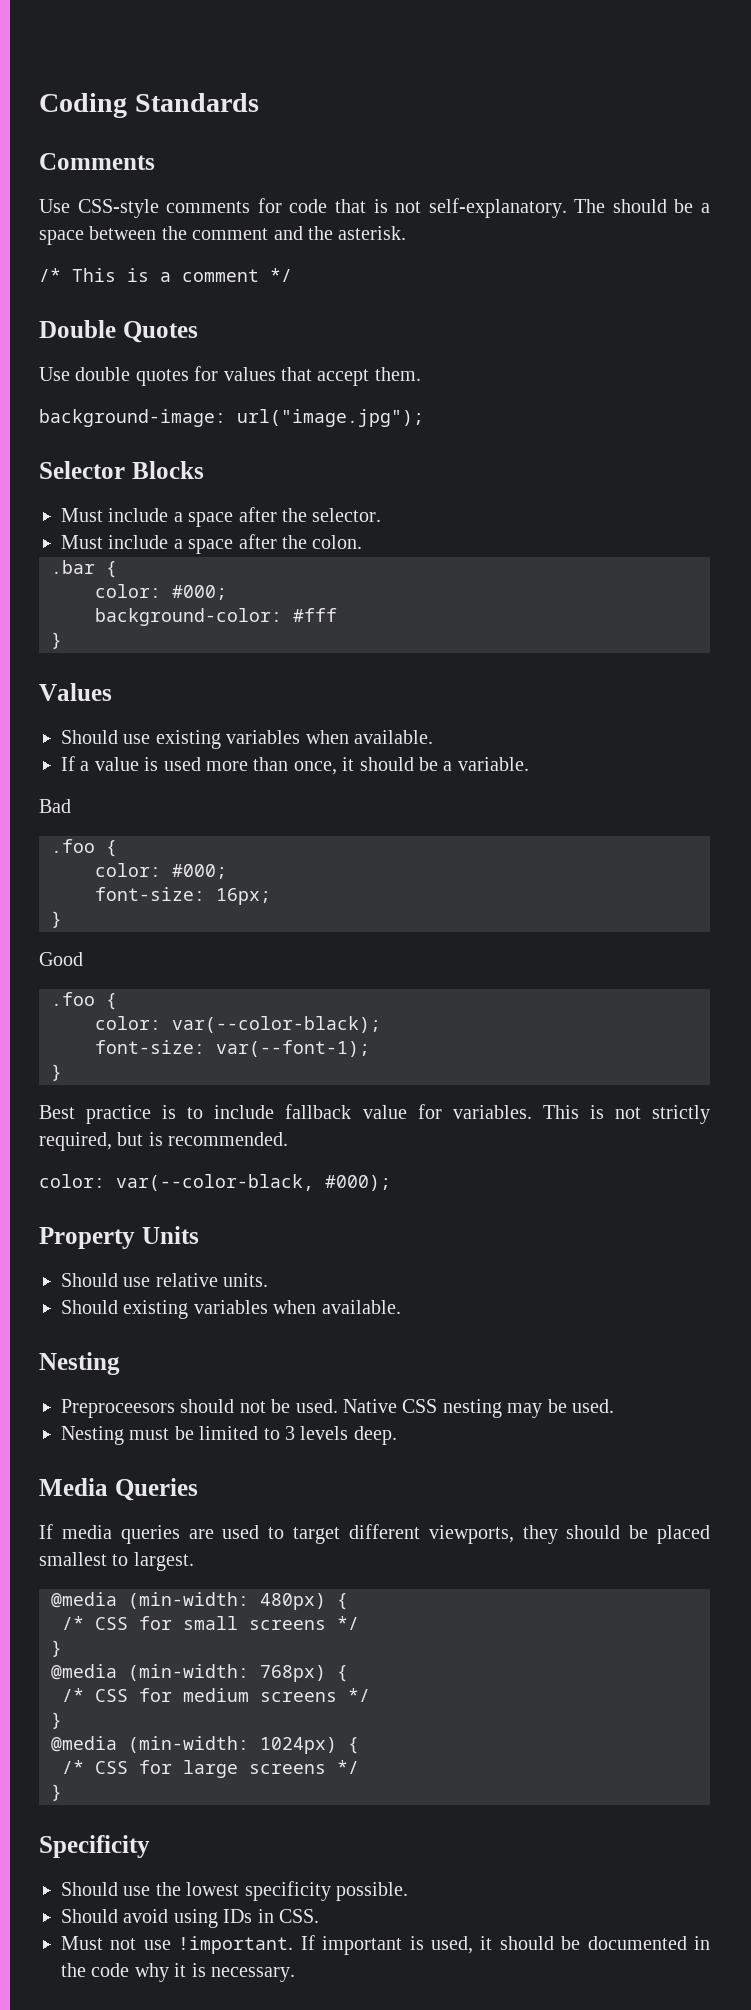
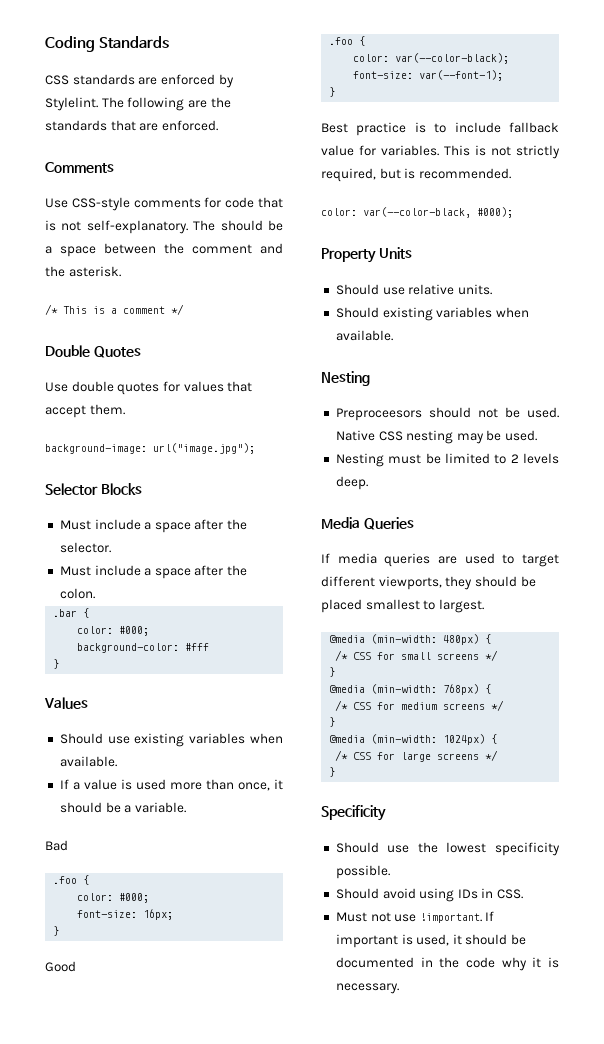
+ CSS standards are enforced by Stylelint. The following are the standards that are enforced.
- Nesting must be limited to 3 levels deep.
+ Nesting must be limited to 2 levels deep.

